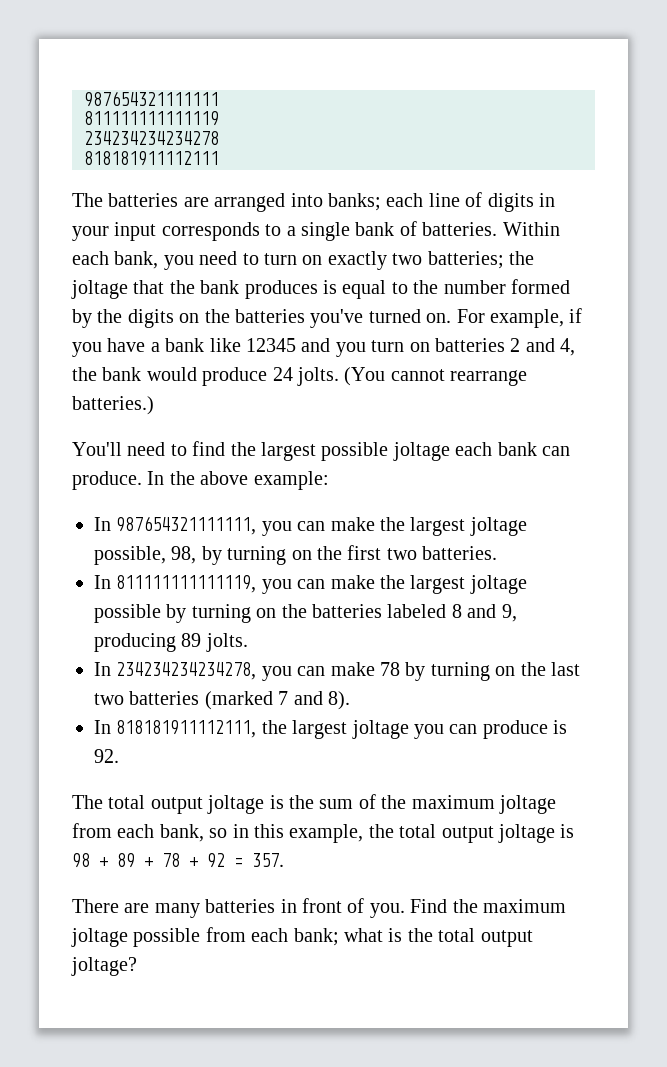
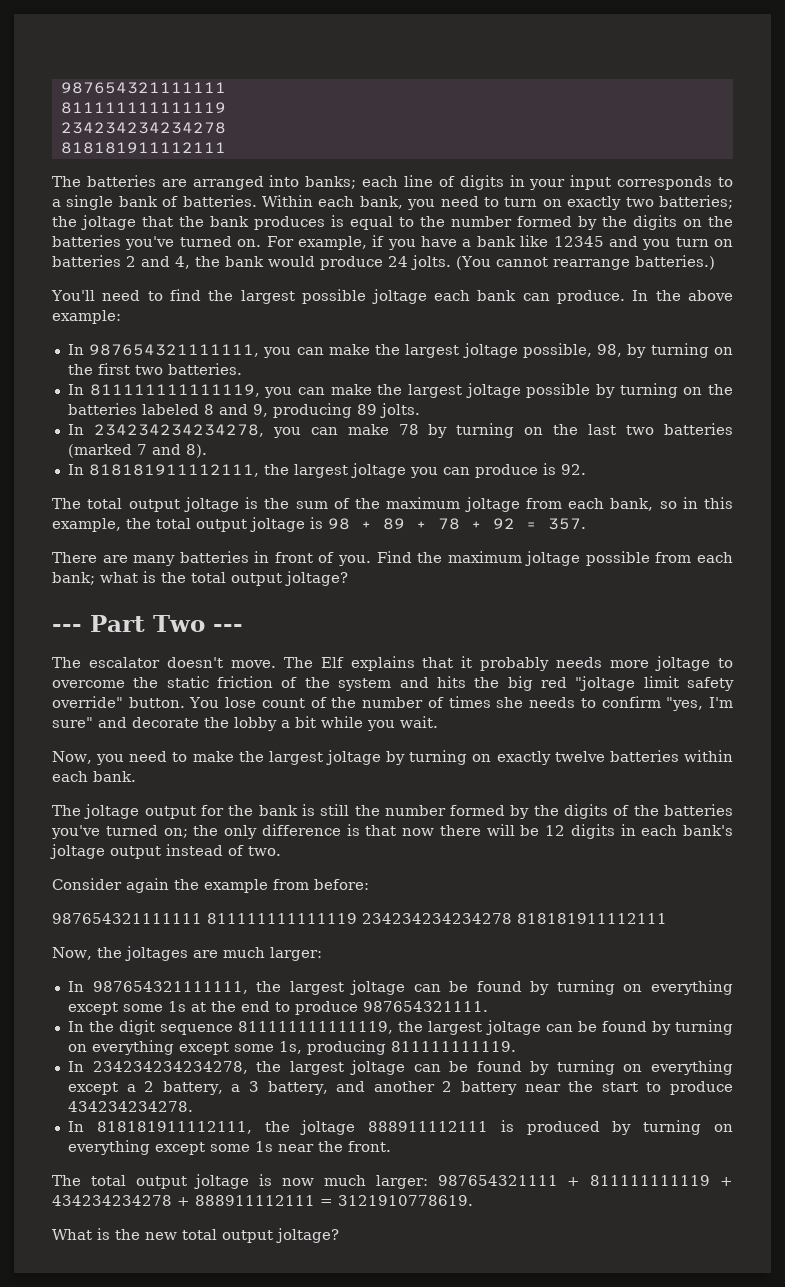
+ --- Part Two ---
+ The escalator doesn't move. The Elf explains that it probably needs more joltage to overcome the static friction of the system and hits the big red "joltage limit safety override" button. You lose count of the number of times she needs to confirm "yes, I'm sure" and decorate the lobby a bit while you wait.
+ Now, you need to make the largest joltage by turning on exactly twelve batteries within each bank.
+ The joltage output for the bank is still the number formed by the digits of the batteries you've turned on; the only difference is that now there will be 12 digits in each bank's joltage output instead of two.
+ Consider again the example from before:
+ 987654321111111 811111111111119 234234234234278 818181911112111
+ Now, the joltages are much larger:
+ In 987654321111111, the largest joltage can be found by turning on everything except some 1s at the end to produce 987654321111.
+ In the digit sequence 811111111111119, the largest joltage can be found by turning on everything except some 1s, producing 811111111119.
+ In 234234234234278, the largest joltage can be found by turning on everything except a 2 battery, a 3 battery, and another 2 battery near the start to produce 434234234278.
+ In 818181911112111, the joltage 888911112111 is produced by turning on everything except some 1s near the front.
+ The total output joltage is now much larger: 987654321111 + 811111111119 + 434234234278 + 888911112111 = 3121910778619.
+ What is the new total output joltage?

